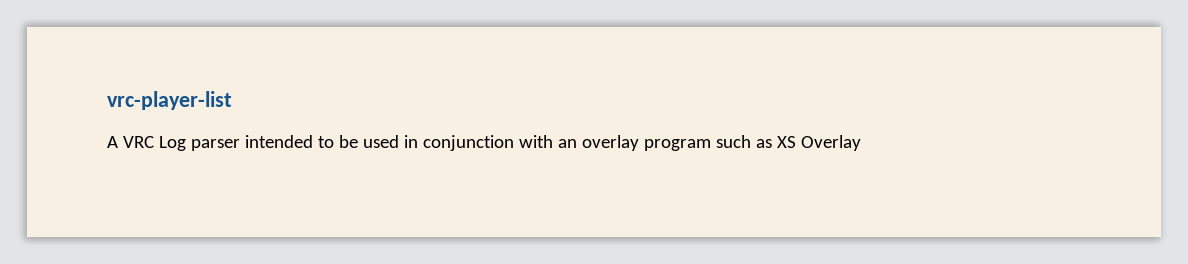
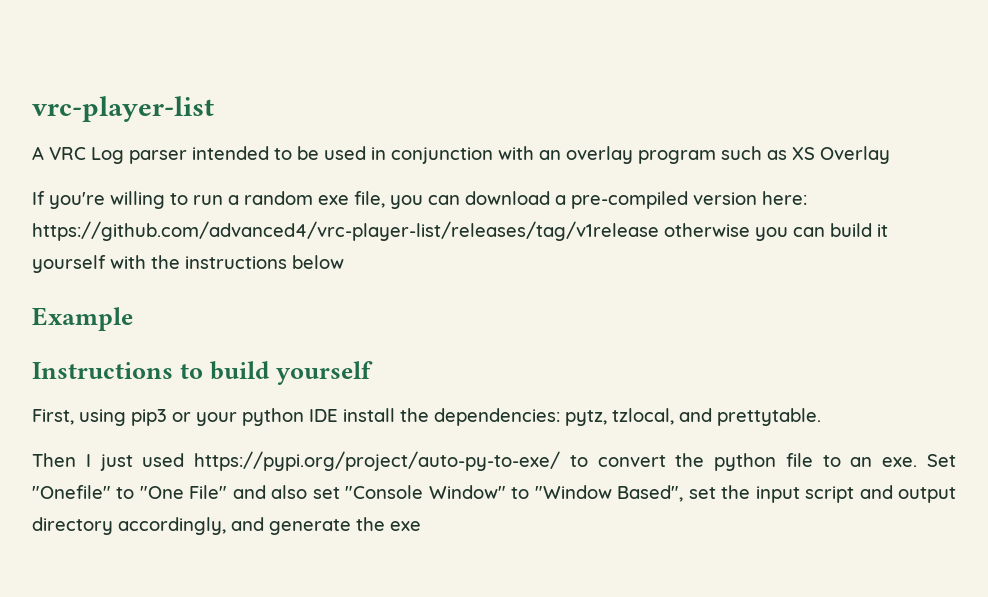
+ If you're willing to run a random exe file, you can download a pre-compiled version here: https://github.com/advanced4/vrc-player-list/releases/tag/v1release otherwise you can build it yourself with the instructions below
+ Example
+ Instructions to build yourself
+ First, using pip3 or your python IDE install the dependencies: pytz, tzlocal, and prettytable.
+ Then I just used https://pypi.org/project/auto-py-to-exe/ to convert the python file to an exe. Set "Onefile" to "One File" and also set "Console Window" to "Window Based", set the input script and output directory accordingly, and generate the exe

